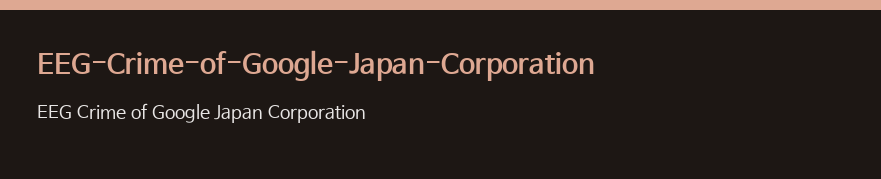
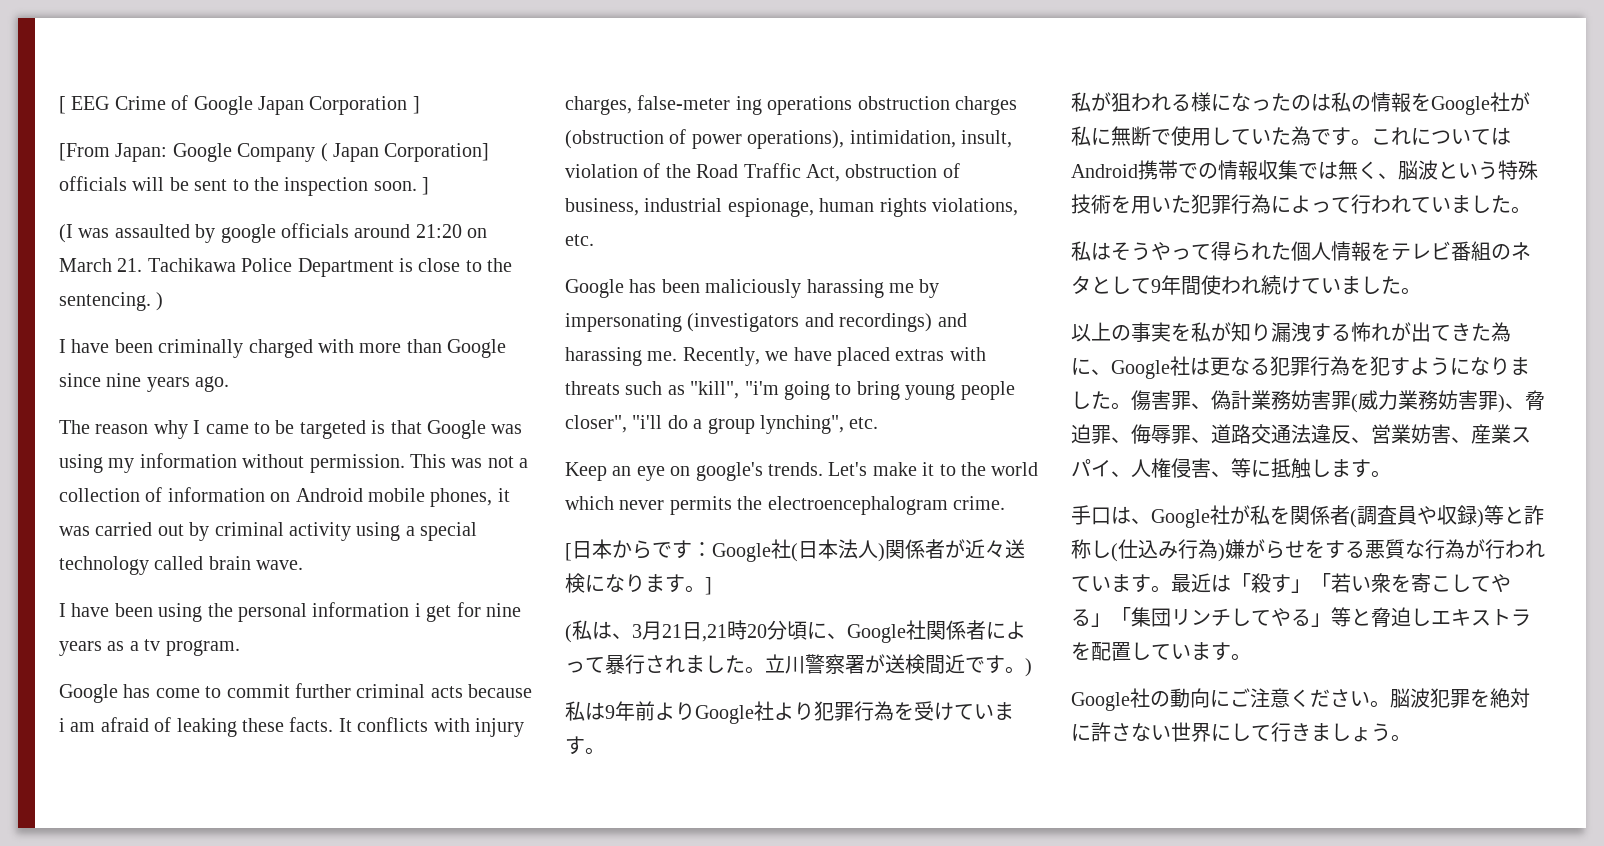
- EEG-Crime-of-Google-Japan-Corporation
- EEG Crime of Google Japan Corporation
+ [ EEG Crime of Google Japan Corporation ]
+ [From Japan: Google Company ( Japan Corporation] officials will be sent to the inspection soon. ]
+ (I was assaulted by google officials around 21:20 on March 21. Tachikawa Police Department is close to the sentencing. )
+ I have been criminally charged with more than Google since nine years ago.
+ The reason why I came to be targeted is that Google was using my information without permission. This was not a collection of information on Android mobile phones, it was carried out by criminal activity using a special technology called brain wave.
+ I have been using the personal information i get for nine years as a tv program.
+ Google has come to commit further criminal acts because i am afraid of leaking these facts. It conflicts with injury charges, false-meter ing operations obstruction charges (obstruction of power operations), intimidation, insult, violation of the Road Traffic Act, obstruction of business, industrial espionage, human rights violations, etc.
+ Google has been maliciously harassing me by impersonating (investigators and recordings) and harassing me. Recently, we have placed extras with threats such as "kill", "i'm going to bring young people closer", "i'll do a group lynching", etc.
+ Keep an eye on google's trends. Let's make it to the world which never permits the electroencephalogram crime.
+ [日本からです：Google社(日本法人)関係者が近々送検になります。]
+ (私は、3月21日,21時20分頃に、Google社関係者によって暴行されました。立川警察署が送検間近です。)
+ 私は9年前よりGoogle社より犯罪行為を受けています。
+ 私が狙われる様になったのは私の情報をGoogle社が私に無断で使用していた為です。これについてはAndroid携帯での情報収集では無く、脳波という特殊技術を用いた犯罪行為によって行われていました。
+ 私はそうやって得られた個人情報をテレビ番組のネタとして9年間使われ続けていました。
+ 以上の事実を私が知り漏洩する怖れが出てきた為に、Google社は更なる犯罪行為を犯すようになりました。傷害罪、偽計業務妨害罪(威力業務妨害罪)、脅迫罪、侮辱罪、道路交通法違反、営業妨害、産業スパイ、人権侵害、等に抵触します。
+ 手口は、Google社が私を関係者(調査員や収録)等と詐称し(仕込み行為)嫌がらせをする悪質な行為が行われています。最近は「殺す」「若い衆を寄こしてやる」「集団リンチしてやる」等と脅迫しエキストラを配置しています。
+ Google社の動向にご注意ください。脳波犯罪を絶対に許さない世界にして行きましょう。

